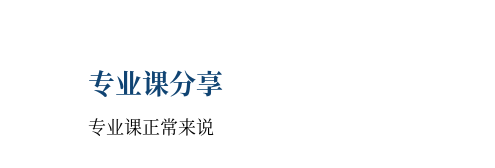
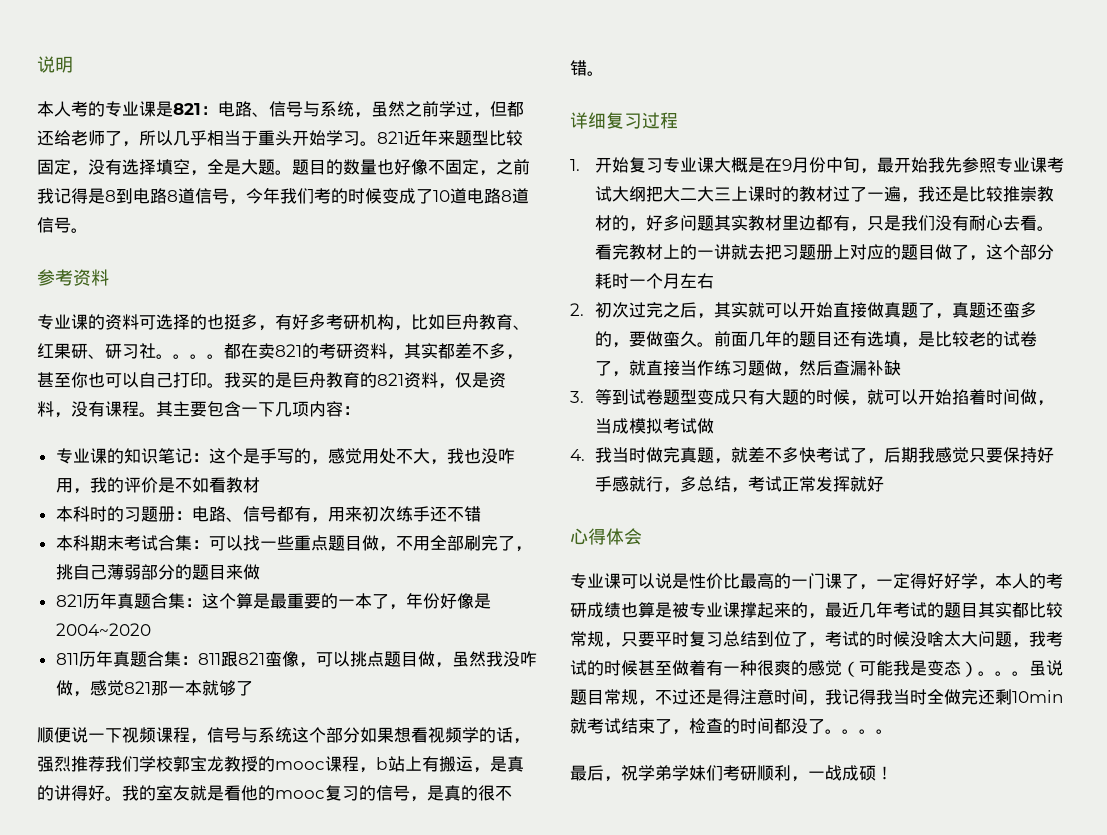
- 专业课分享
- 专业课正常来说
+ 说明
+ 本人考的专业课是821：电路、信号与系统，虽然之前学过，但都还给老师了，所以几乎相当于重头开始学习。821近年来题型比较固定，没有选择填空，全是大题。题目的数量也好像不固定，之前我记得是8到电路8道信号，今年我们考的时候变成了10道电路8道信号。
+ 参考资料
+ 专业课的资料可选择的也挺多，有好多考研机构，比如巨舟教育、红果研、研习社。。。。都在卖821的考研资料，其实都差不多，甚至你也可以自己打印。我买的是巨舟教育的821资料，仅是资料，没有课程。其主要包含一下几项内容：
+ 专业课的知识笔记：这个是手写的，感觉用处不大，我也没咋用，我的评价是不如看教材
+ 本科时的习题册：电路、信号都有，用来初次练手还不错
+ 本科期末考试合集：可以找一些重点题目做，不用全部刷完了，挑自己薄弱部分的题目来做
+ 821历年真题合集：这个算是最重要的一本了，年份好像是2004~2020
+ 811历年真题合集：811跟821蛮像，可以挑点题目做，虽然我没咋做，感觉821那一本就够了
+ 顺便说一下视频课程，信号与系统这个部分如果想看视频学的话，强烈推荐我们学校郭宝龙教授的mooc课程，b站上有搬运，是真的讲得好。我的室友就是看他的mooc复习的信号，是真的很不错。
+ 详细复习过程
+ 1.开始复习专业课大概是在9月份中旬，最开始我先参照专业课考试大纲把大二大三上课时的教材过了一遍，我还是比较推崇教材的，好多问题其实教材里边都有，只是我们没有耐心去看。看完教材上的一讲就去把习题册上对应的题目做了，这个部分耗时一个月左右
+ 2.初次过完之后，其实就可以开始直接做真题了，真题还蛮多的，要做蛮久。前面几年的题目还有选填，是比较老的试卷了，就直接当作练习题做，然后查漏补缺
+ 3.等到试卷题型变成只有大题的时候，就可以开始掐着时间做，当成模拟考试做
+ 4.我当时做完真题，就差不多快考试了，后期我感觉只要保持好手感就行，多总结，考试正常发挥就好
+ 心得体会
+ 专业课可以说是性价比最高的一门课了，一定得好好学，本人的考研成绩也算是被专业课撑起来的，最近几年考试的题目其实都比较常规，只要平时复习总结到位了，考试的时候没啥太大问题，我考试的时候甚至做着有一种很爽的感觉（可能我是变态）。。。虽说题目常规，不过还是得注意时间，我记得我当时全做完还剩10min就考试结束了，检查的时间都没了。。。。
+ 最后，祝学弟学妹们考研顺利，一战成硕！

